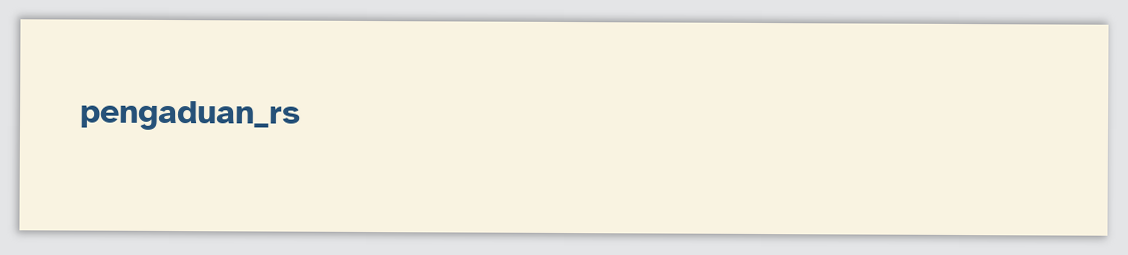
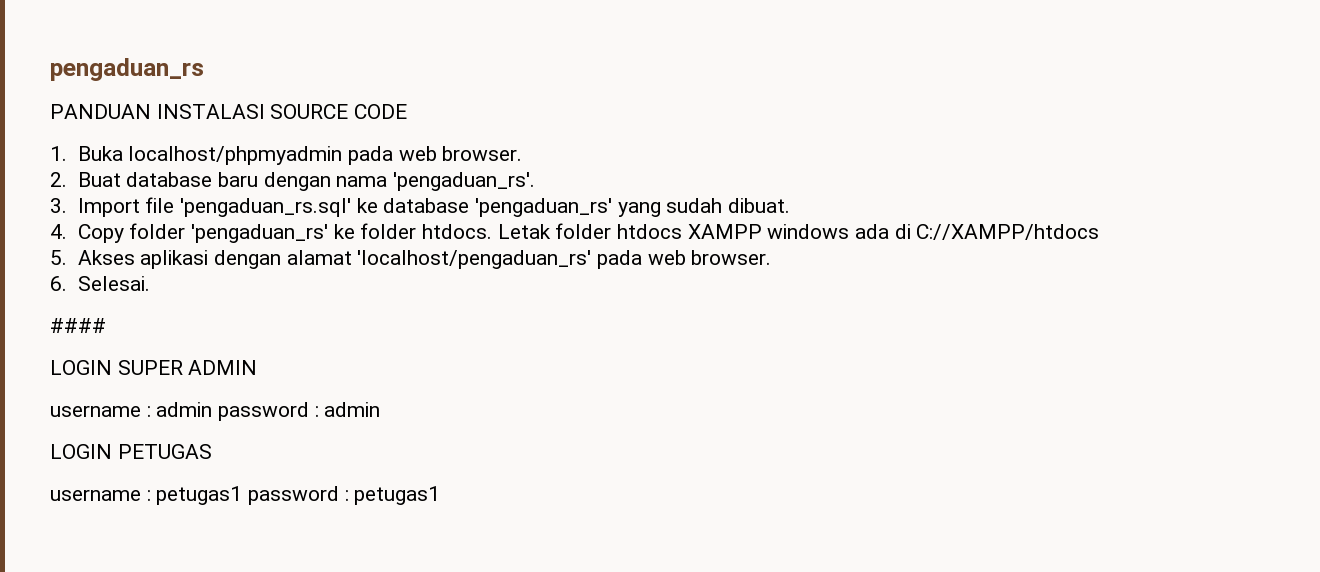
+ PANDUAN INSTALASI SOURCE CODE
+ 1. Buka localhost/phpmyadmin pada web browser.
+ 2. Buat database baru dengan nama 'pengaduan_rs'.
+ 3. Import file 'pengaduan_rs.sql' ke database 'pengaduan_rs' yang sudah dibuat.
+ 4. Copy folder 'pengaduan_rs' ke folder htdocs. Letak folder htdocs XAMPP windows ada di C://XAMPP/htdocs
+ 5. Akses aplikasi dengan alamat 'localhost/pengaduan_rs' pada web browser.
+ 6. Selesai.
+ ####
+ LOGIN SUPER ADMIN
+ username : admin password : admin
+ LOGIN PETUGAS
+ username : petugas1 password : petugas1

